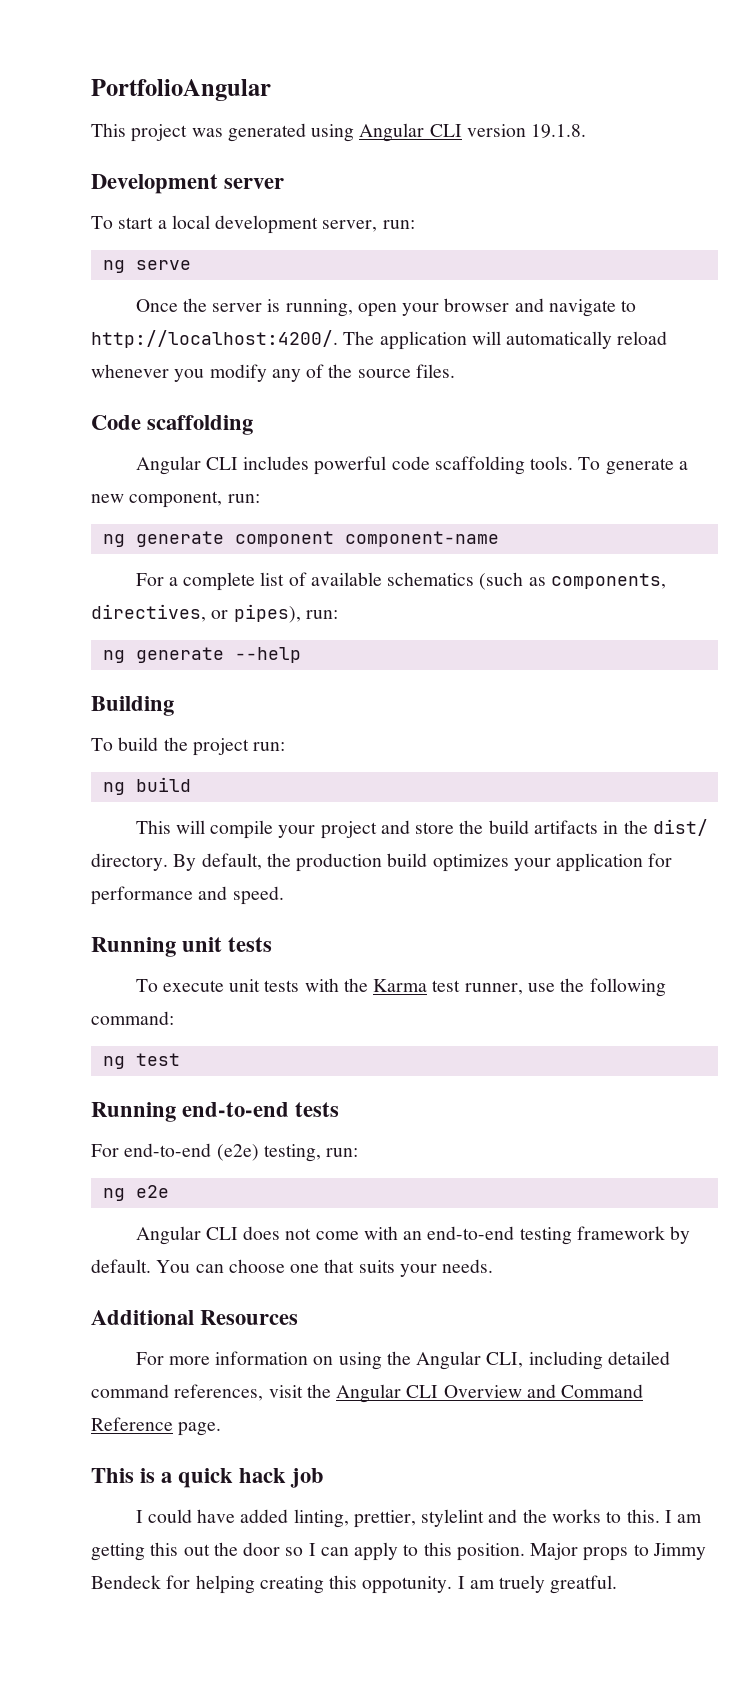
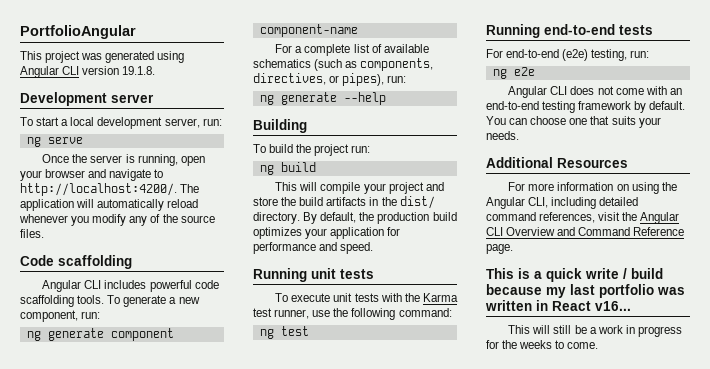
- This is a quick hack job
- I could have added linting, prettier, stylelint and the works to this. I am getting this out the door so I can apply to this position. Major props to Jimmy Bendeck for helping creating this oppotunity. I am truely greatful.
+ This is a quick write / build because my last portfolio was written in React v16...
+ This will still be a work in progress for the weeks to come.

